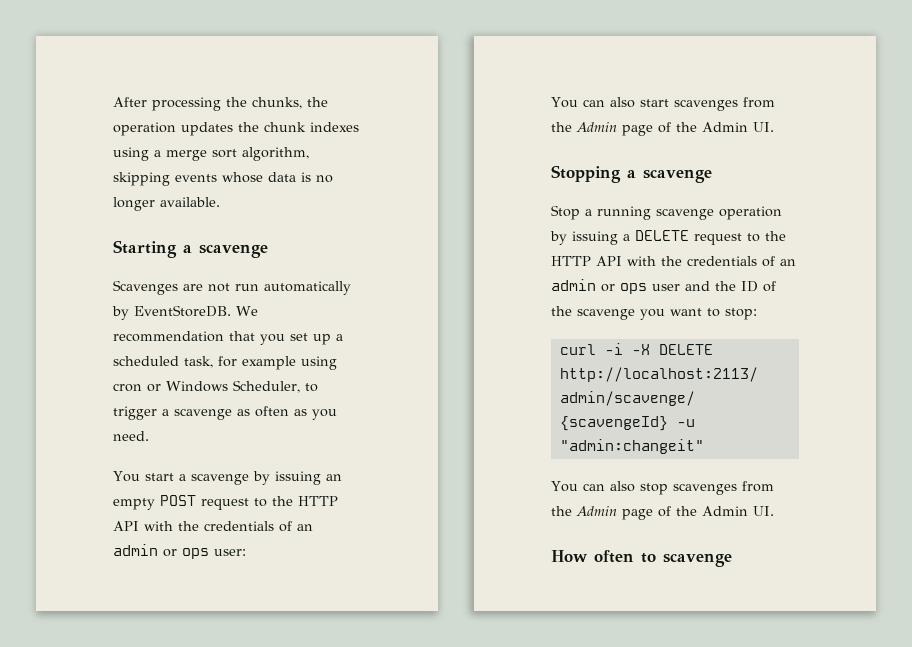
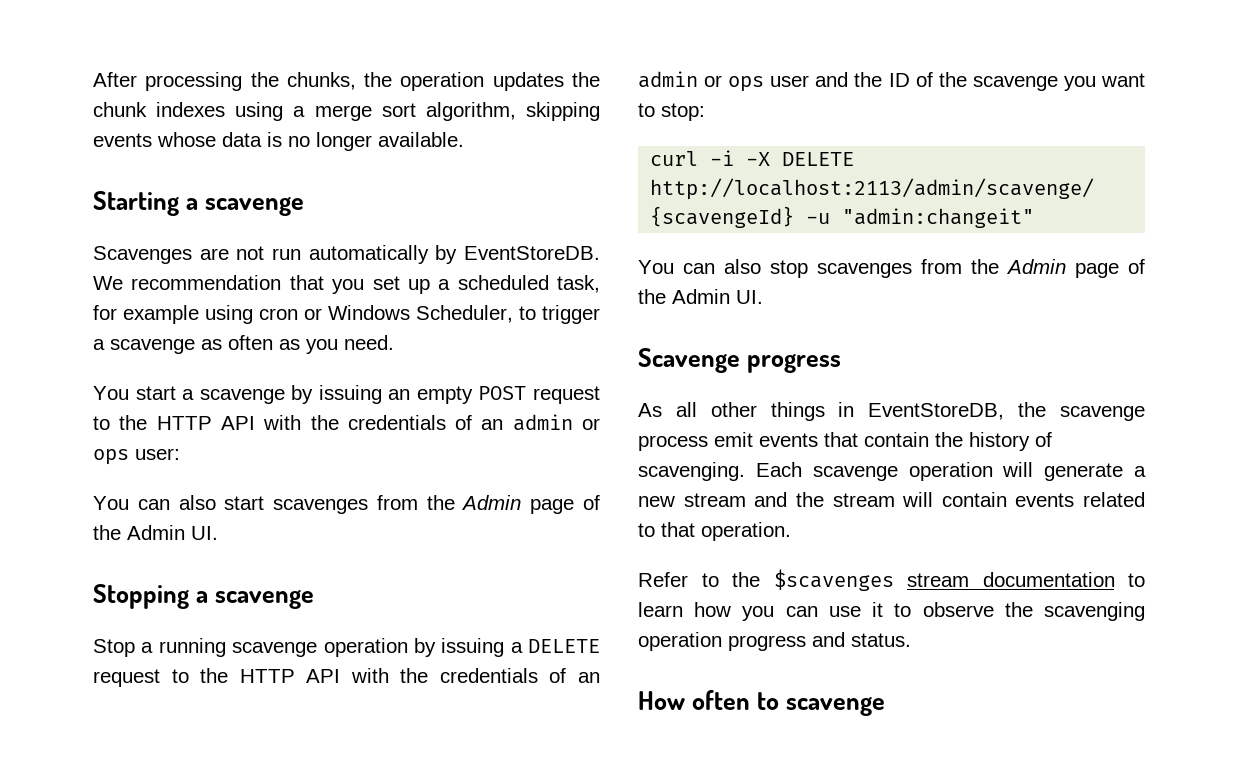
+ Scavenge progress
+ As all other things in EventStoreDB, the scavenge process emit events that contain the history of scavenging. Each scavenge operation will generate a new stream and the stream will contain events related to that operation.
+ Refer to the $scavenges stream documentation to learn how you can use it to observe the scavenging operation progress and status.

